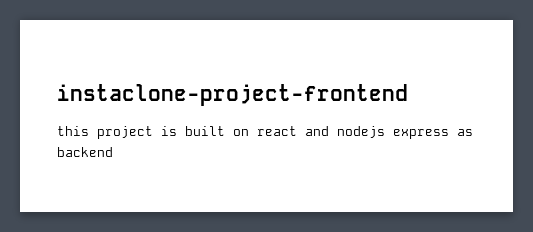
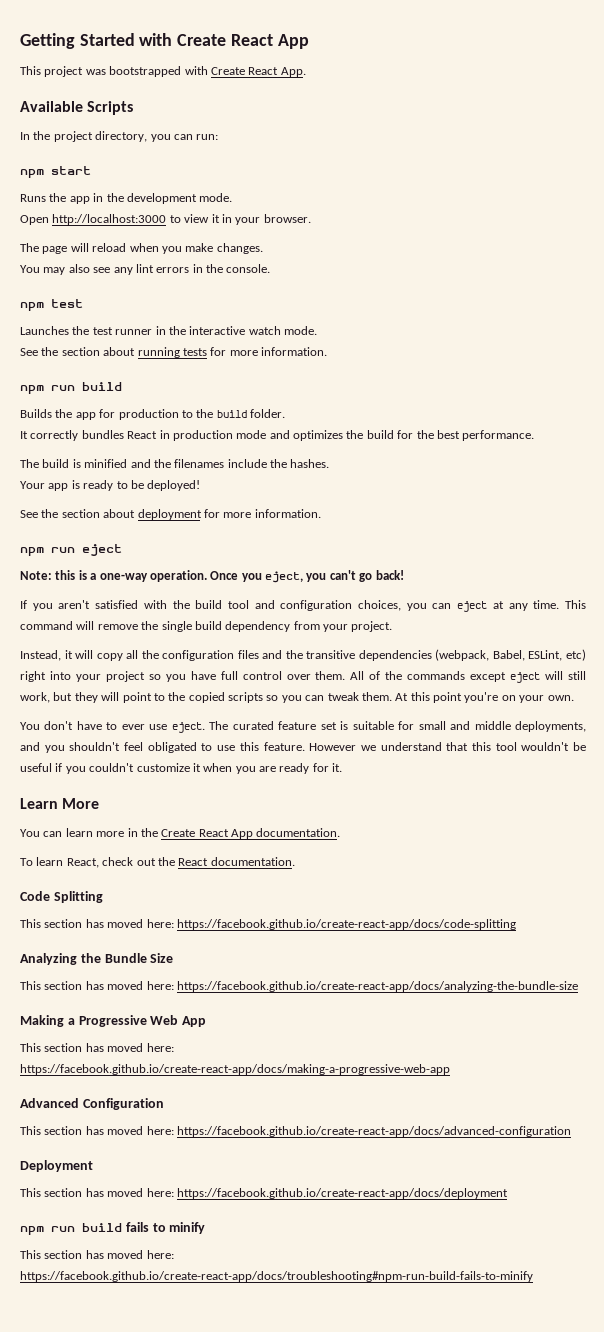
- instaclone-project-frontend
- this project is built on react and nodejs express as backend
+ Getting Started with Create React App
+ This project was bootstrapped with Create React App.
+ Available Scripts
+ In the project directory, you can run:
+ npm start
+ Runs the app in the development mode.
+ Open http://localhost:3000 to view it in your browser.
+ The page will reload when you make changes.
+ You may also see any lint errors in the console.
+ npm test
+ Launches the test runner in the interactive watch mode.
+ See the section about running tests for more information.
+ npm run build
+ Builds the app for production to the build folder.
+ It correctly bundles React in production mode and optimizes the build for the best performance.
+ The build is minified and the filenames include the hashes.
+ Your app is ready to be deployed!
+ See the section about deployment for more information.
+ npm run eject
+ Note: this is a one-way operation. Once you eject, you can't go back!
+ If you aren't satisfied with the build tool and configuration choices, you can eject at any time. This command will remove the single build dependency from your project.
+ Instead, it will copy all the configuration files and the transitive dependencies (webpack, Babel, ESLint, etc) right into your project so you have full control over them. All of the commands except eject will still work, but they will point to the copied scripts so you can tweak them. At this point you're on your own.
+ You don't have to ever use eject. The curated feature set is suitable for small and middle deployments, and you shouldn't feel obligated to use this feature. However we understand that this tool wouldn't be useful if you couldn't customize it when you are ready for it.
+ Learn More
+ You can learn more in the Create React App documentation.
+ To learn React, check out the React documentation.
+ Code Splitting
+ This section has moved here: https://facebook.github.io/create-react-app/docs/code-splitting
+ Analyzing the Bundle Size
+ This section has moved here: https://facebook.github.io/create-react-app/docs/analyzing-the-bundle-size
+ Making a Progressive Web App
+ This section has moved here: https://facebook.github.io/create-react-app/docs/making-a-progressive-web-app
+ Advanced Configuration
+ This section has moved here: https://facebook.github.io/create-react-app/docs/advanced-configuration
+ Deployment
+ This section has moved here: https://facebook.github.io/create-react-app/docs/deployment
+ npm run build fails to minify
+ This section has moved here: https://facebook.github.io/create-react-app/docs/troubleshooting#npm-run-build-fails-to-minify

